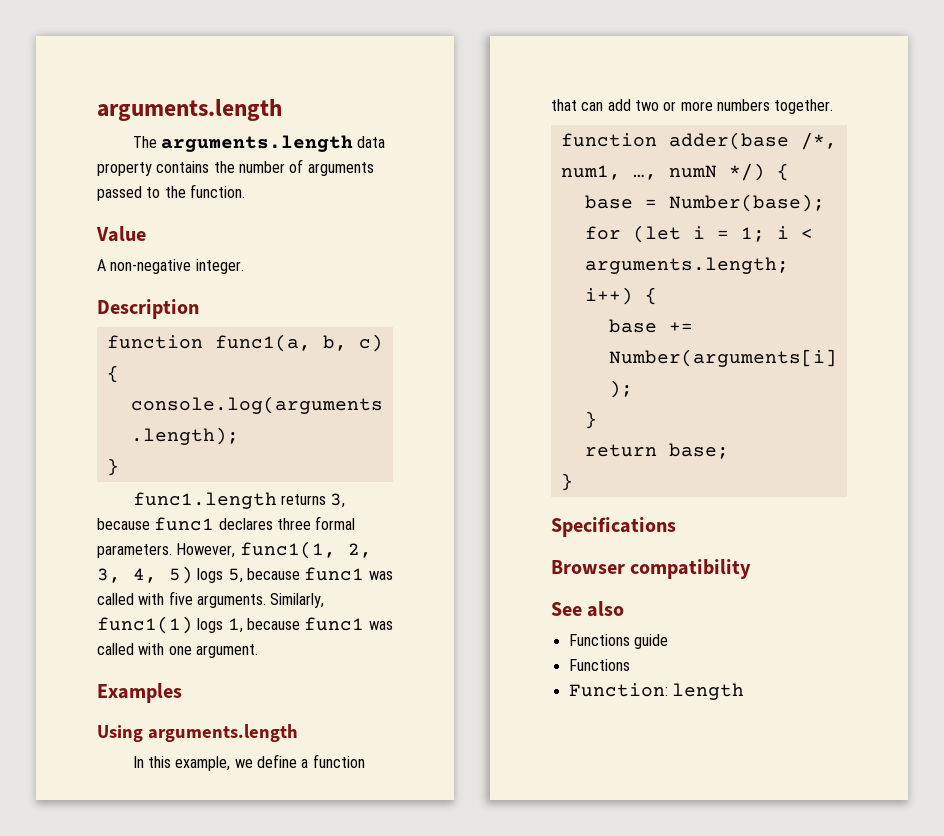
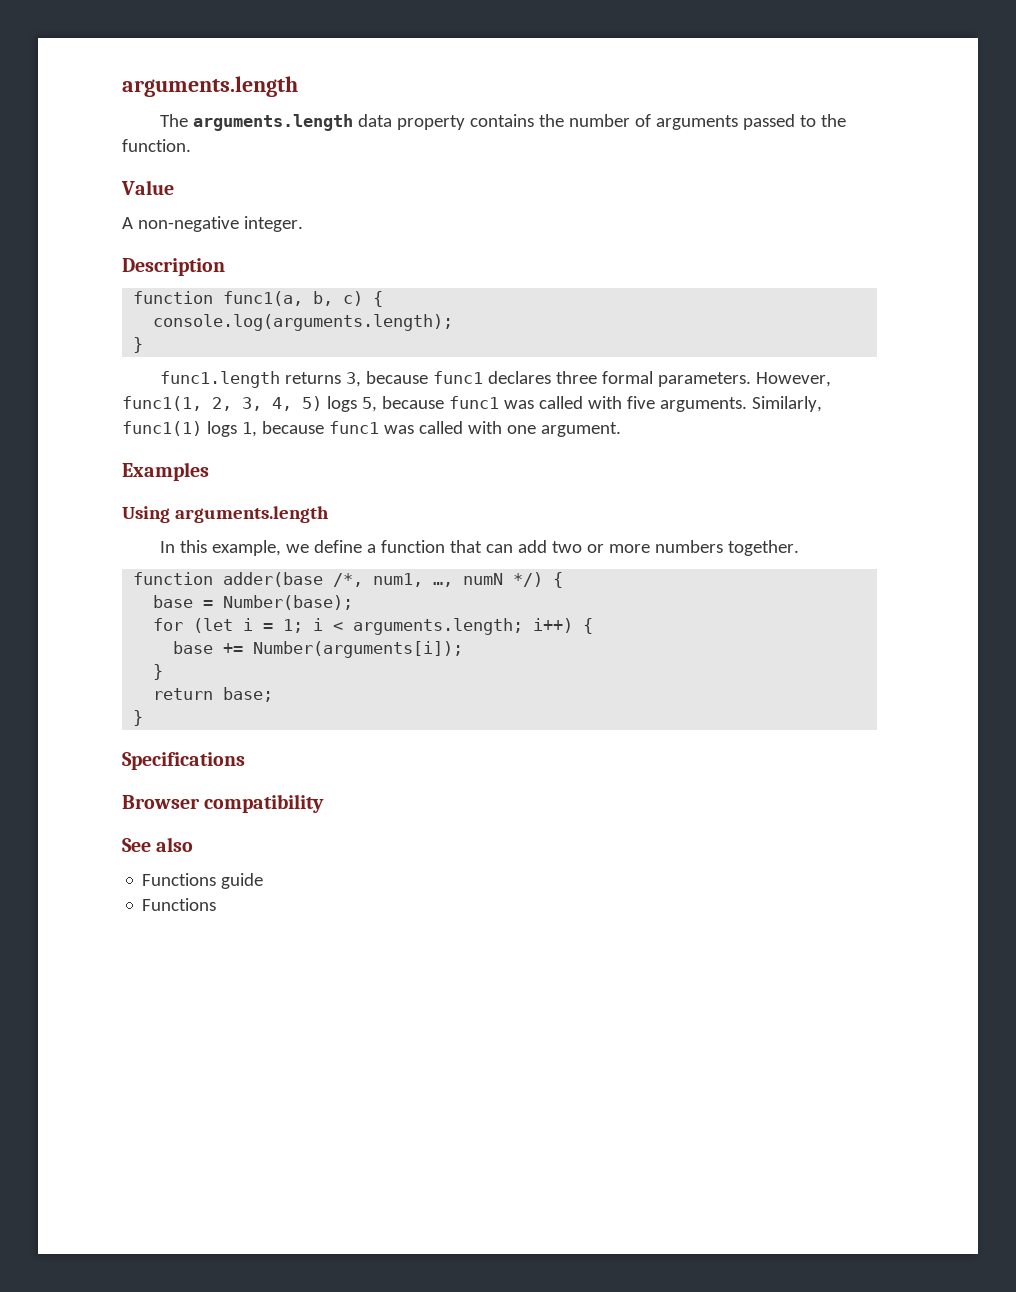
- Function: length

